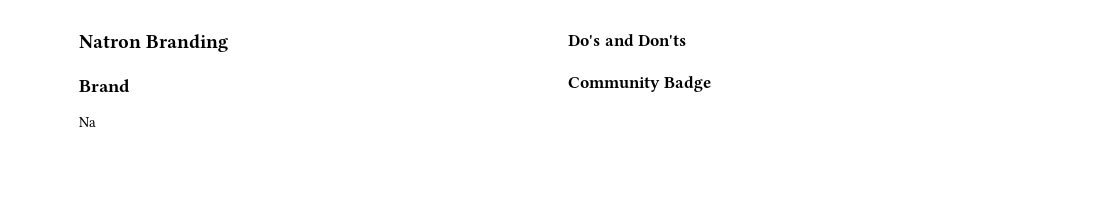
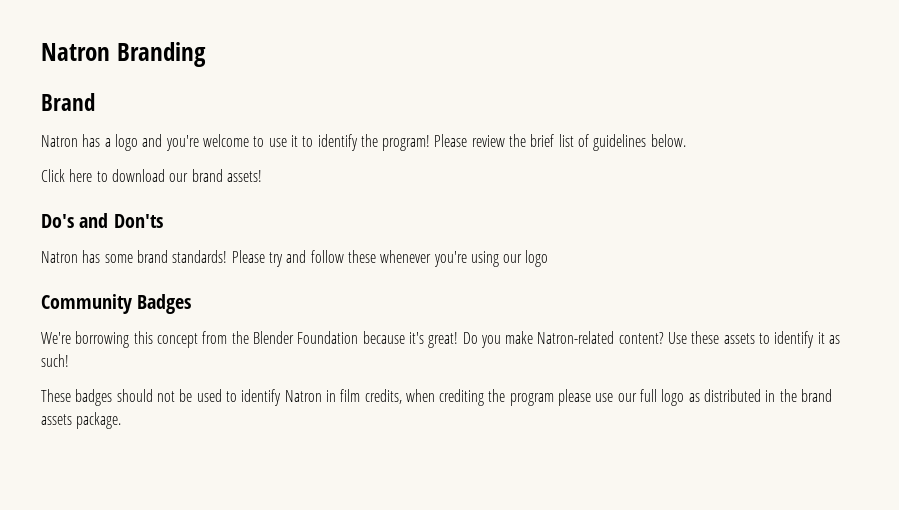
- Na
+ Natron has a logo and you're welcome to use it to identify the program! Please review the brief list of guidelines below.
+ Click here to download our brand assets!
  Do's and Don'ts
- Community Badge
+ Natron has some brand standards! Please try and follow these whenever you're using our logo
+ Community Badges
+ We're borrowing this concept from the Blender Foundation because it's great! Do you make Natron-related content? Use these assets to identify it as such!
+ These badges should not be used to identify Natron in film credits, when crediting the program please use our full logo as distributed in the brand assets package.

